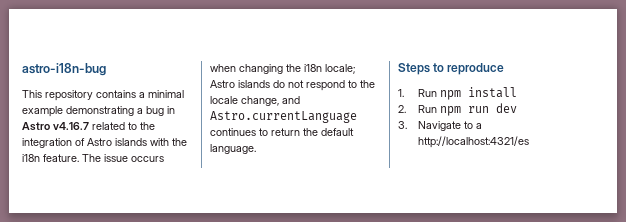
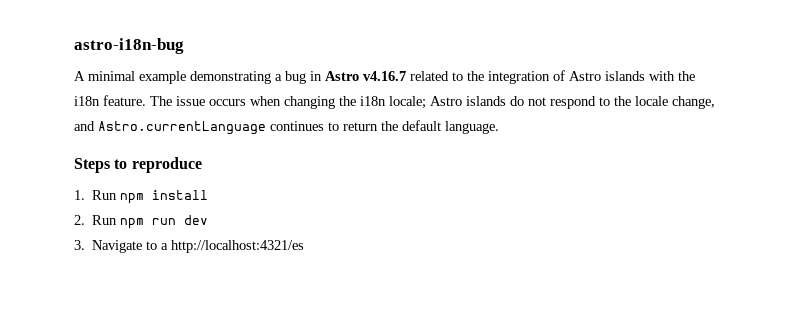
- This repository contains a minimal example demonstrating a bug in Astro v4.16.7 related to the integration of Astro islands with the i18n feature.
+ A minimal example demonstrating a bug in Astro v4.16.7 related to the integration of Astro islands with the i18n feature.

